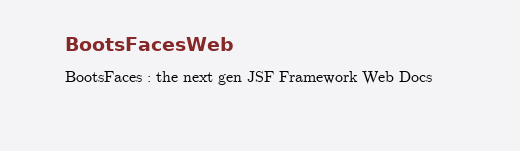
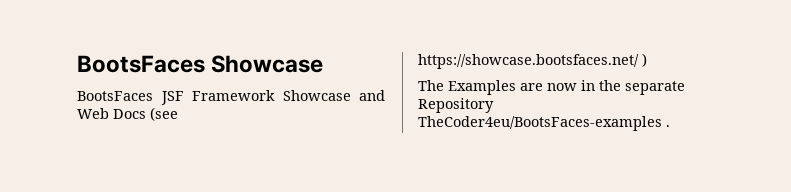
- BootsFacesWeb
- BootsFaces : the next gen JSF Framework Web Docs
+ BootsFaces Showcase
+ BootsFaces JSF Framework Showcase and Web Docs (see https://showcase.bootsfaces.net/ )
+ The Examples are now in the separate Repository TheCoder4eu/BootsFaces-examples .

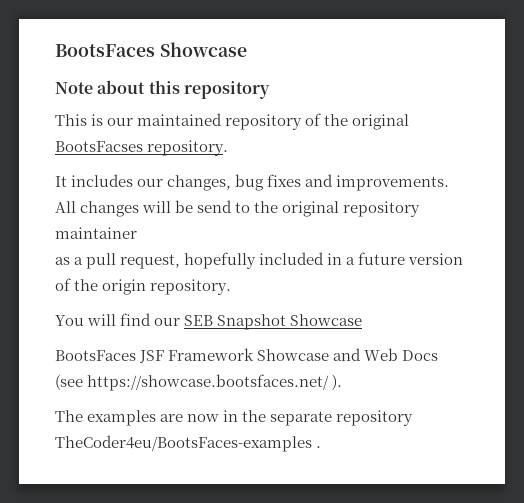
+ Note about this repository
+ This is our maintained repository of the original BootsFacses repository.
+ It includes our changes, bug fixes and improvements. All changes will be send to the original repository maintainer
+ as a pull request, hopefully included in a future version of the origin repository.
+ You will find our SEB Snapshot Showcase
- BootsFaces JSF Framework Showcase and Web Docs (see https://showcase.bootsfaces.net/ )
+ BootsFaces JSF Framework Showcase and Web Docs (see https://showcase.bootsfaces.net/ ).
- The Examples are now in the separate Repository TheCoder4eu/BootsFaces-examples .
+ The examples are now in the separate repository TheCoder4eu/BootsFaces-examples .

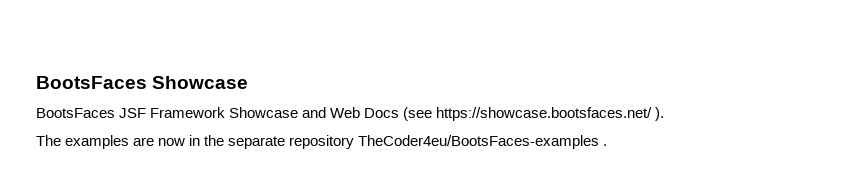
- Note about this repository
- This is our maintained repository of the original BootsFacses repository.
- It includes our changes, bug fixes and improvements. All changes will be send to the original repository maintainer
- as a pull request, hopefully included in a future version of the origin repository.
- You will find our SEB Snapshot Showcase

